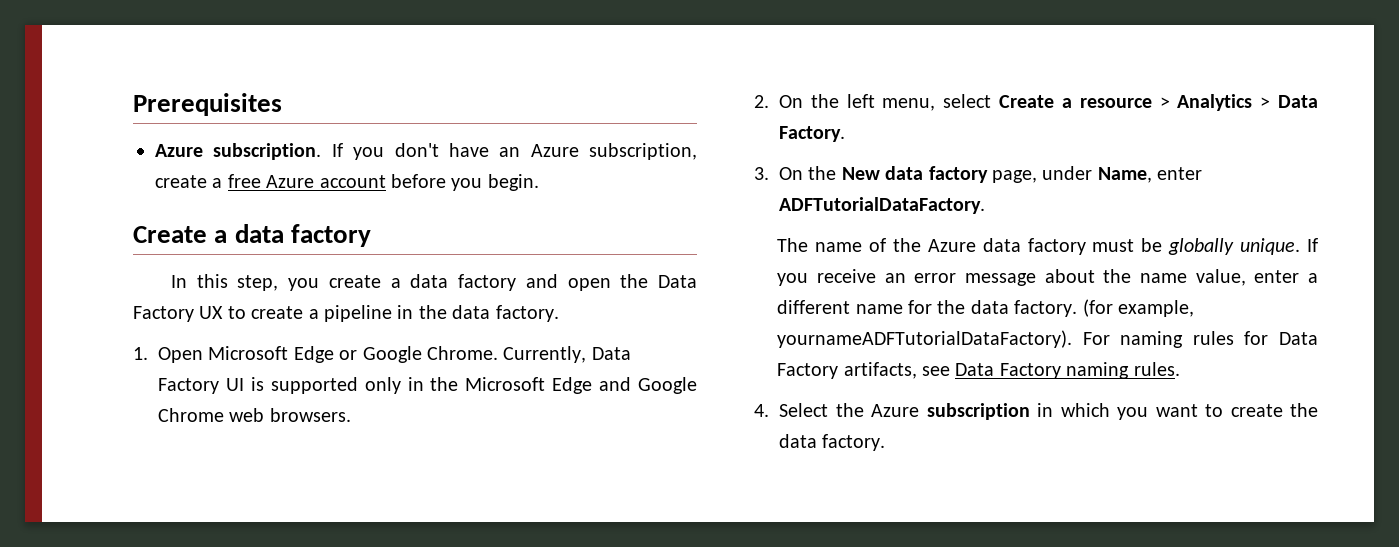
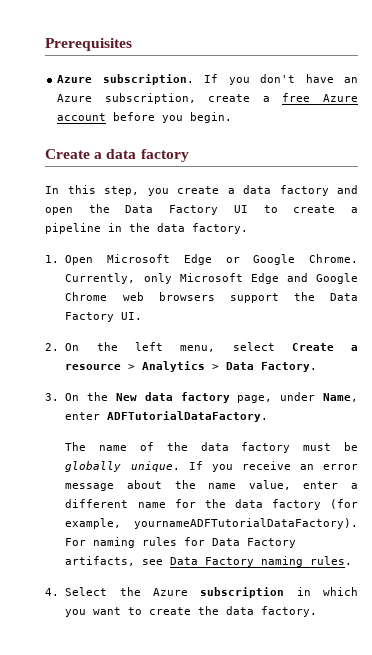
- In this step, you create a data factory and open the Data Factory UX to create a pipeline in the data factory.
+ In this step, you create a data factory and open the Data Factory UI to create a pipeline in the data factory.
- Currently, Data Factory UI is supported only in the Microsoft Edge and Google Chrome web browsers.
+ Currently, only Microsoft Edge and Google Chrome web browsers support the Data Factory UI.
- The name of the Azure data factory must be globally unique.
+ The name of the data factory must be globally unique.
- If you receive an error message about the name value, enter a different name for the data factory. (for example, yournameADFTutorialDataFactory).
+ If you receive an error message about the name value, enter a different name for the data factory (for example, yournameADFTutorialDataFactory).

